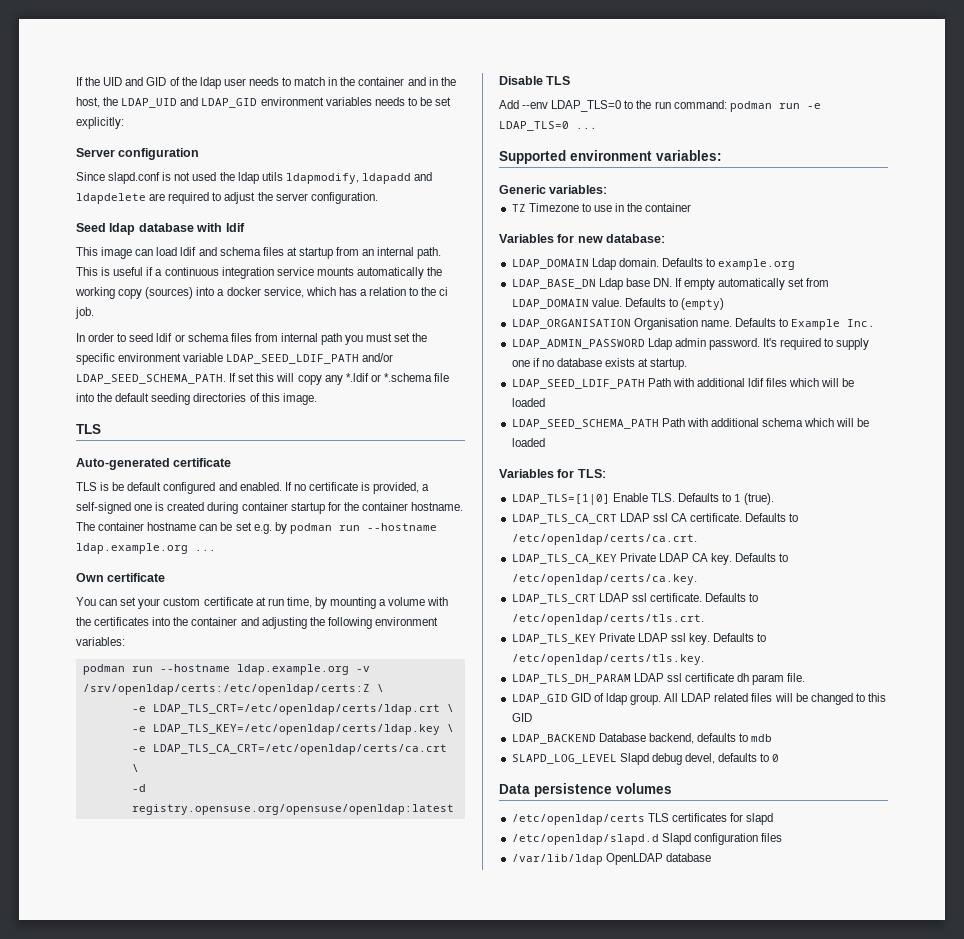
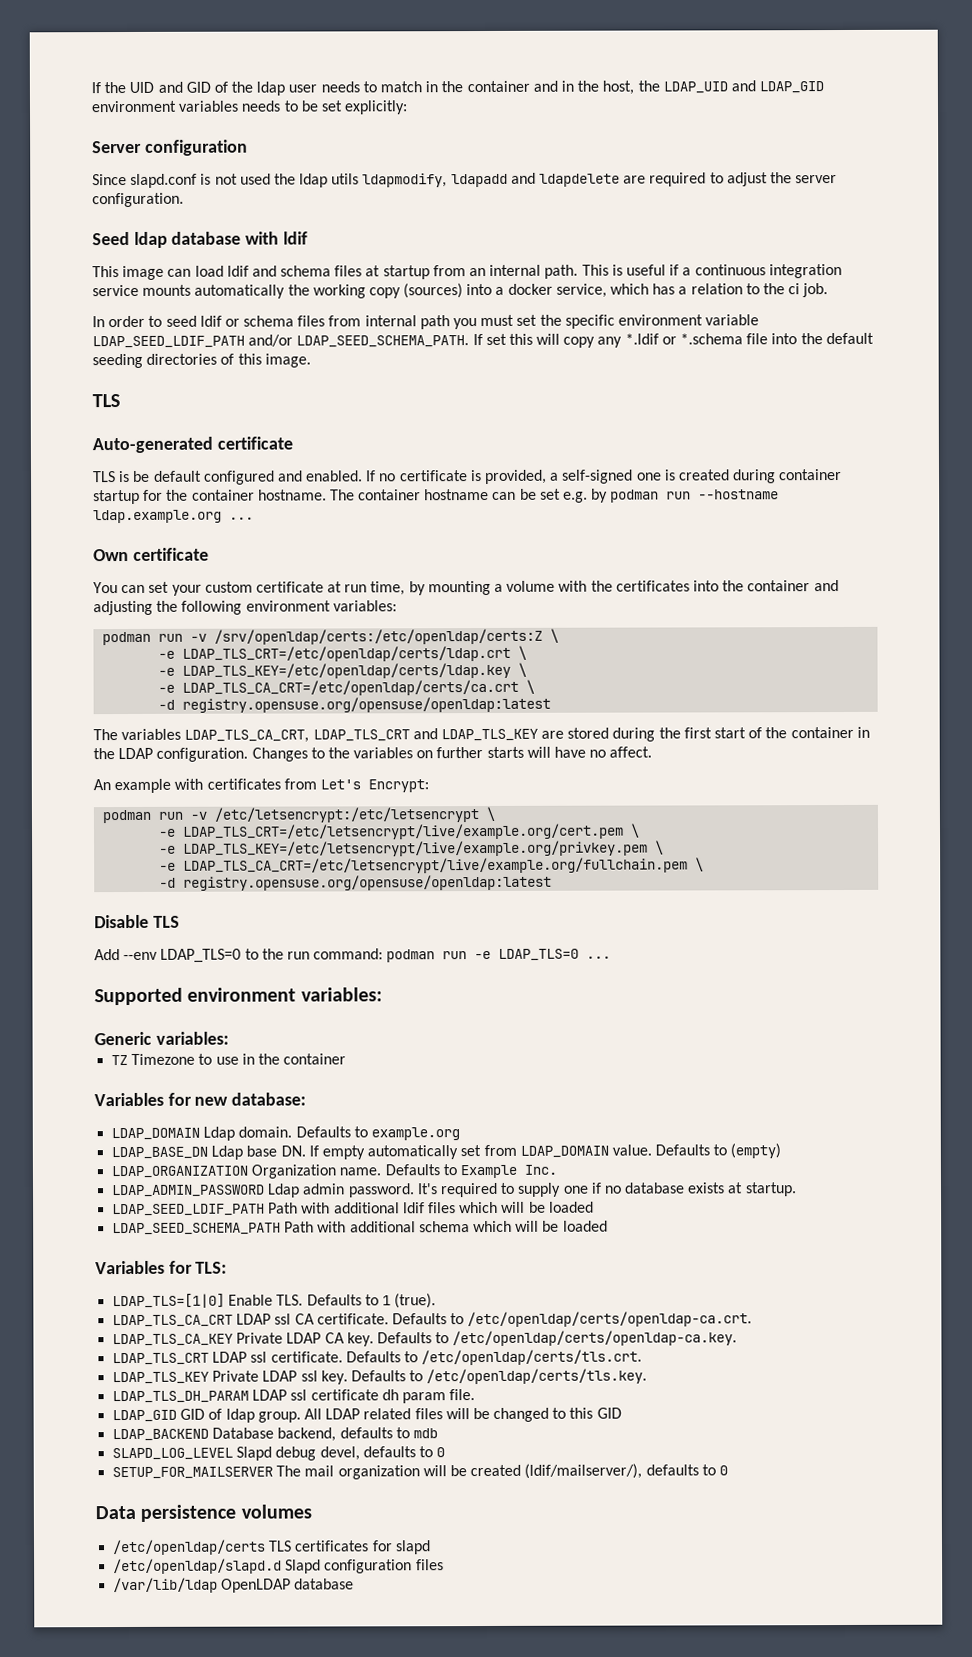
- podman run --hostname ldap.example.org -v /srv/openldap/certs:/etc/openldap/certs:Z \
+ podman run -v /srv/openldap/certs:/etc/openldap/certs:Z \
+ The variables LDAP_TLS_CA_CRT, LDAP_TLS_CRT and LDAP_TLS_KEY are stored during the first start of the container in the LDAP configuration. Changes to the variables on further starts will have no affect.
+ An example with certificates from Let's Encrypt:
+ podman run -v /etc/letsencrypt:/etc/letsencrypt \
+ -e LDAP_TLS_CRT=/etc/letsencrypt/live/example.org/cert.pem \
+ -e LDAP_TLS_KEY=/etc/letsencrypt/live/example.org/privkey.pem \
+ -e LDAP_TLS_CA_CRT=/etc/letsencrypt/live/example.org/fullchain.pem \
+ -d registry.opensuse.org/opensuse/openldap:latest
- LDAP_ORGANISATION Organisation name.
+ LDAP_ORGANIZATION Organization name.
- Defaults to /etc/openldap/certs/ca.crt.
+ Defaults to /etc/openldap/certs/openldap-ca.crt.
- Defaults to /etc/openldap/certs/ca.key.
+ Defaults to /etc/openldap/certs/openldap-ca.key.
+ SETUP_FOR_MAILSERVER The mail organization will be created (ldif/mailserver/), defaults to 0

